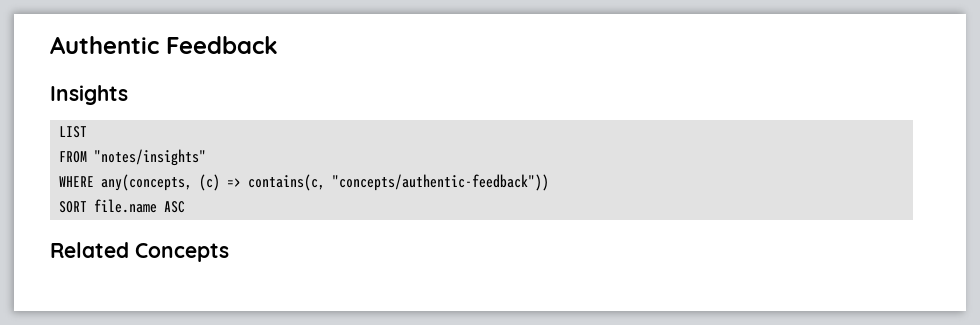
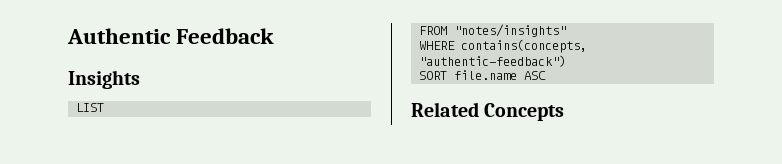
- WHERE any(concepts, (c) => contains(c, "concepts/authentic-feedback"))
+ WHERE contains(concepts, "authentic-feedback")

